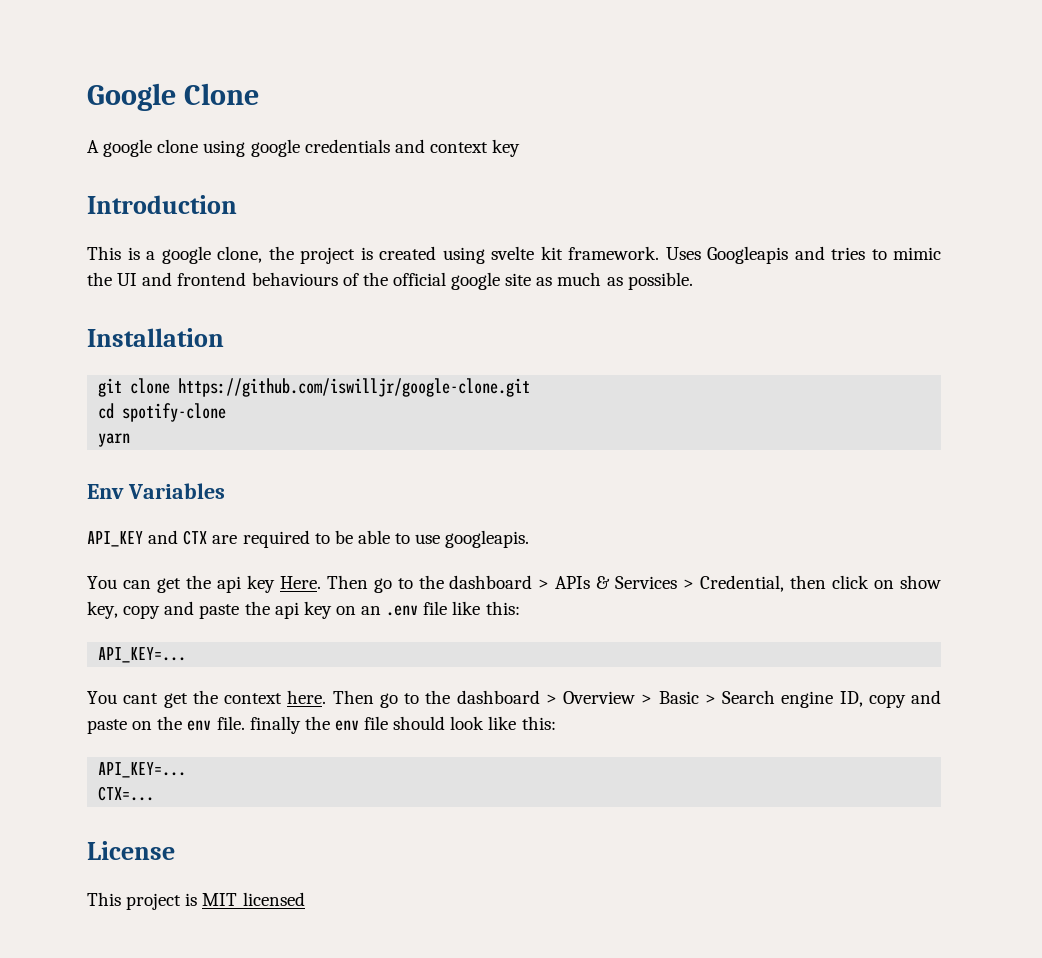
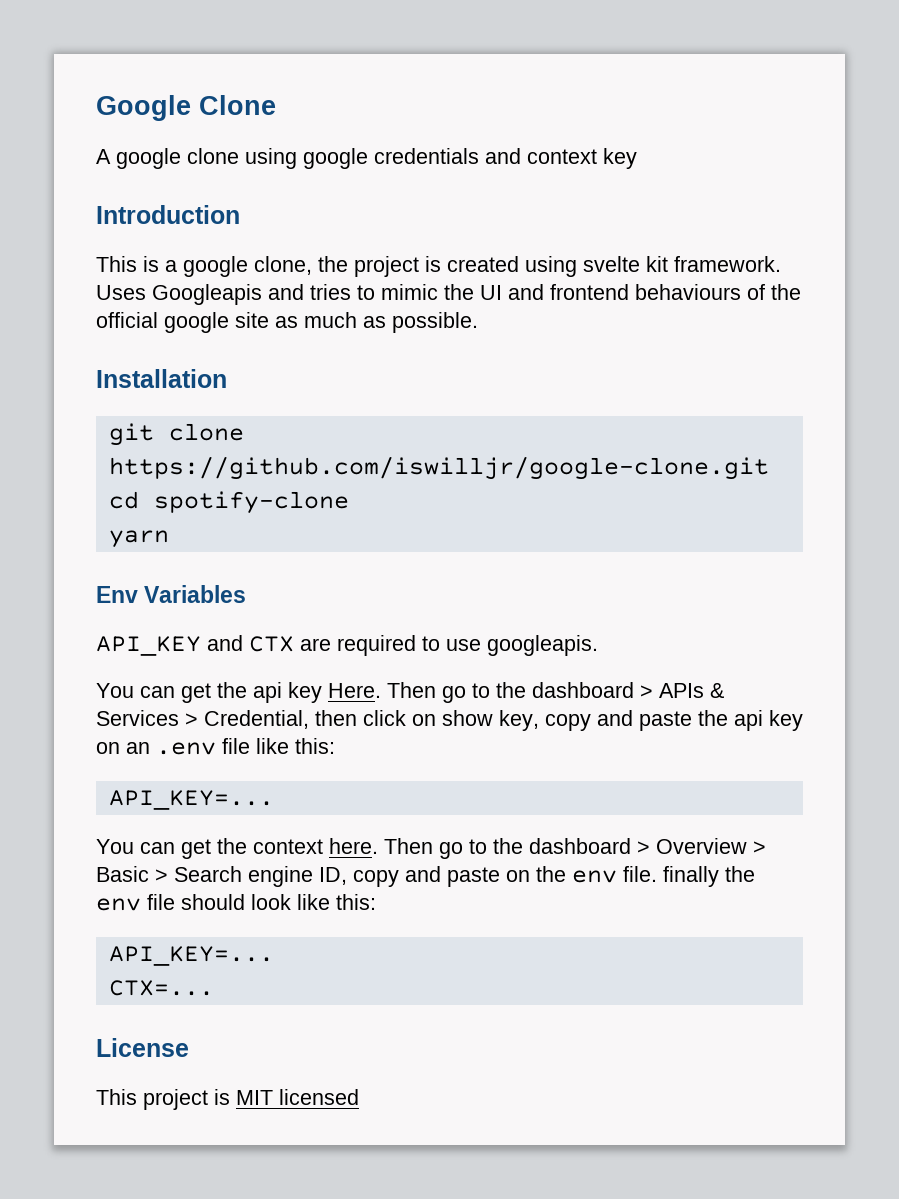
- API_KEY and CTX are required to be able to use googleapis.
+ API_KEY and CTX are required to use googleapis.
- You cant get the context here.
+ You can get the context here.

